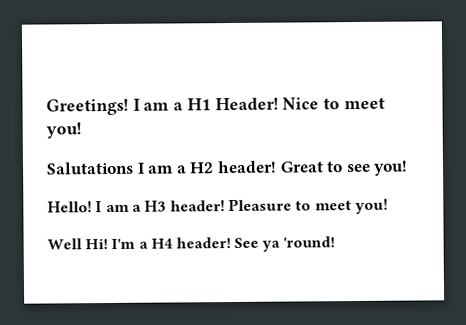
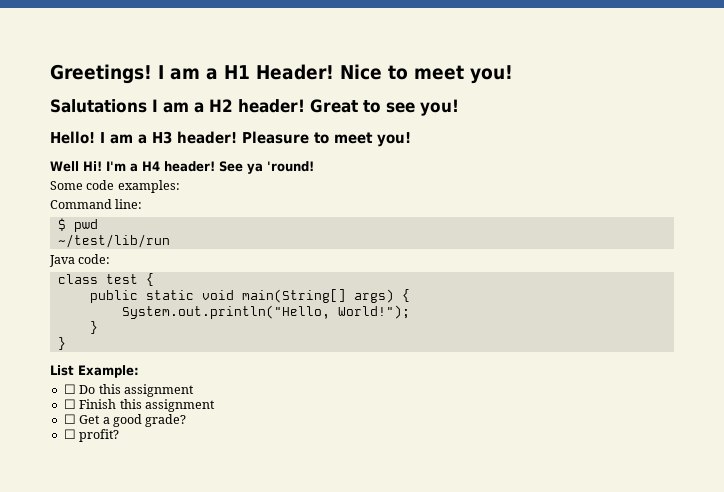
+ Some code examples:
+ Command line:
+ $ pwd
+ ~/test/lib/run
+ Java code:
+ class test {
+ public static void main(String[] args) {
+ System.out.println("Hello, World!");
+ }
+ }
+ List Example:
+ ☐ Do this assignment
+ ☐ Finish this assignment
+ ☐ Get a good grade?
+ ☐ profit?

